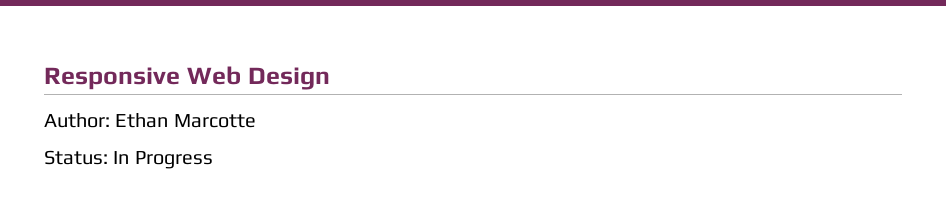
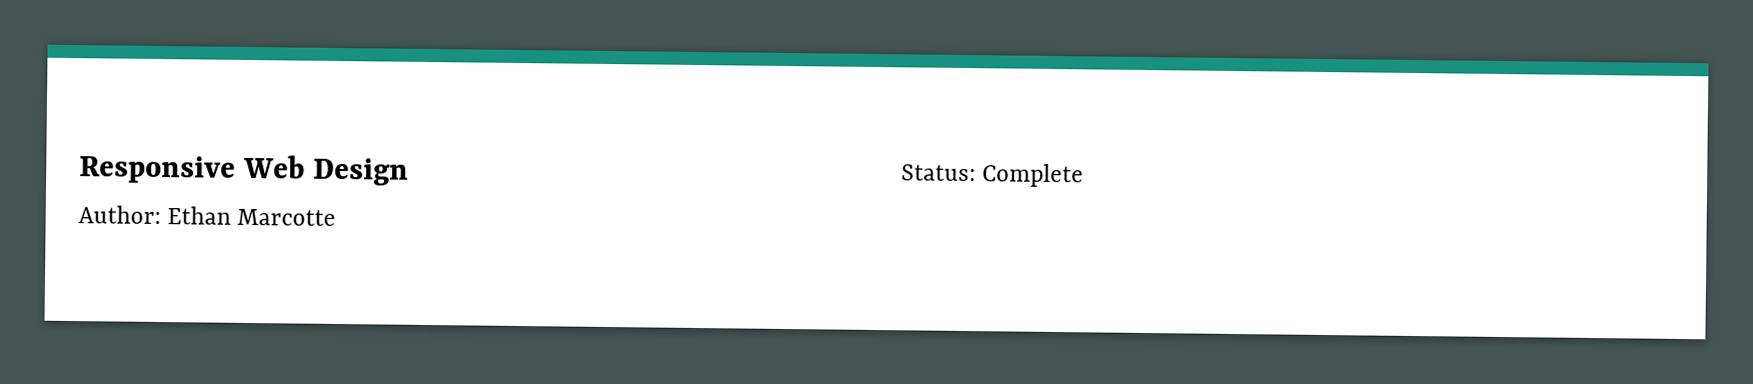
- Status: In Progress
+ Status: Complete

